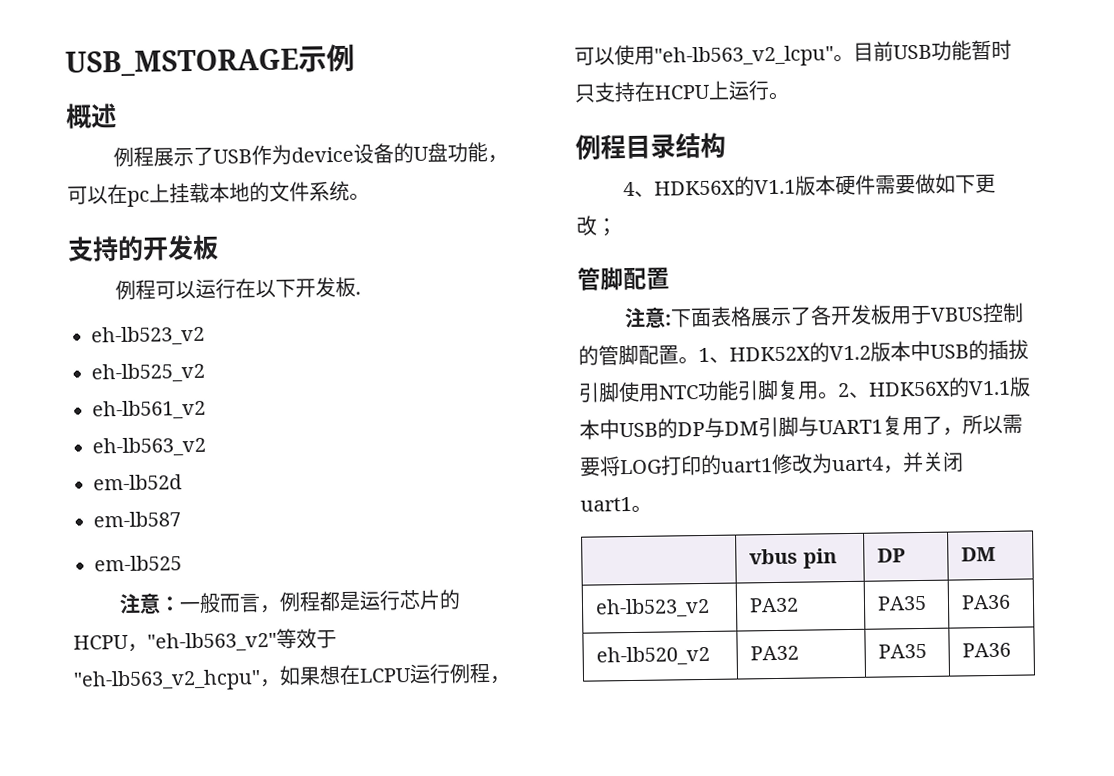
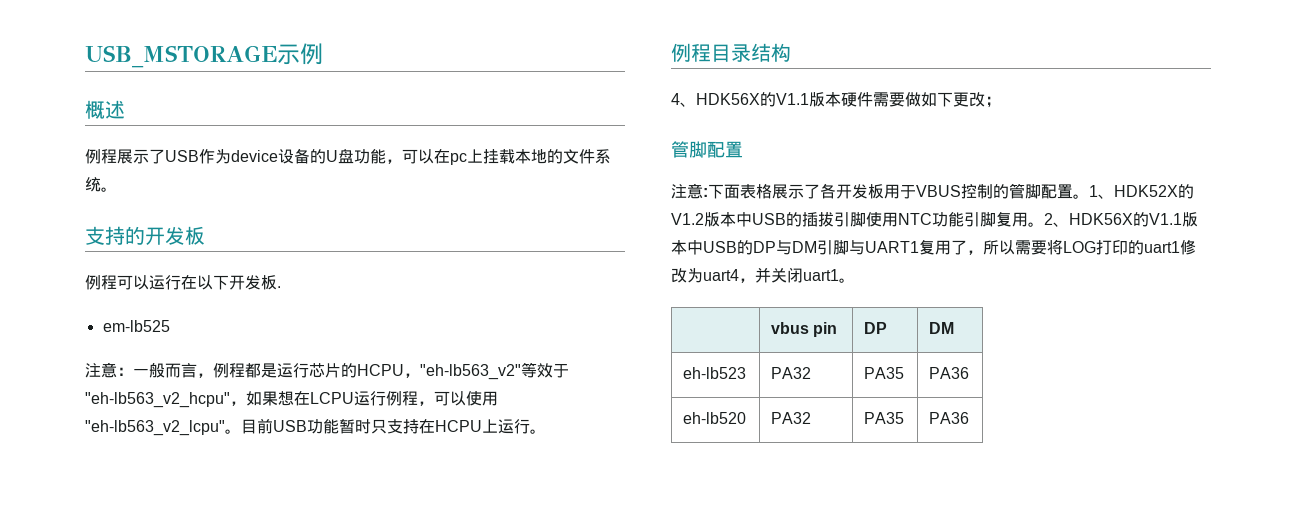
  例程可以运行在以下开发板.
- eh-lb523_v2
- eh-lb525_v2
- eh-lb561_v2
- eh-lb563_v2
- em-lb52d
- em-lb587
- eh-lb523_v2 | PA32 | PA35 | PA36
+ eh-lb523 | PA32 | PA35 | PA36
- eh-lb520_v2 | PA32 | PA35 | PA36
+ eh-lb520 | PA32 | PA35 | PA36

